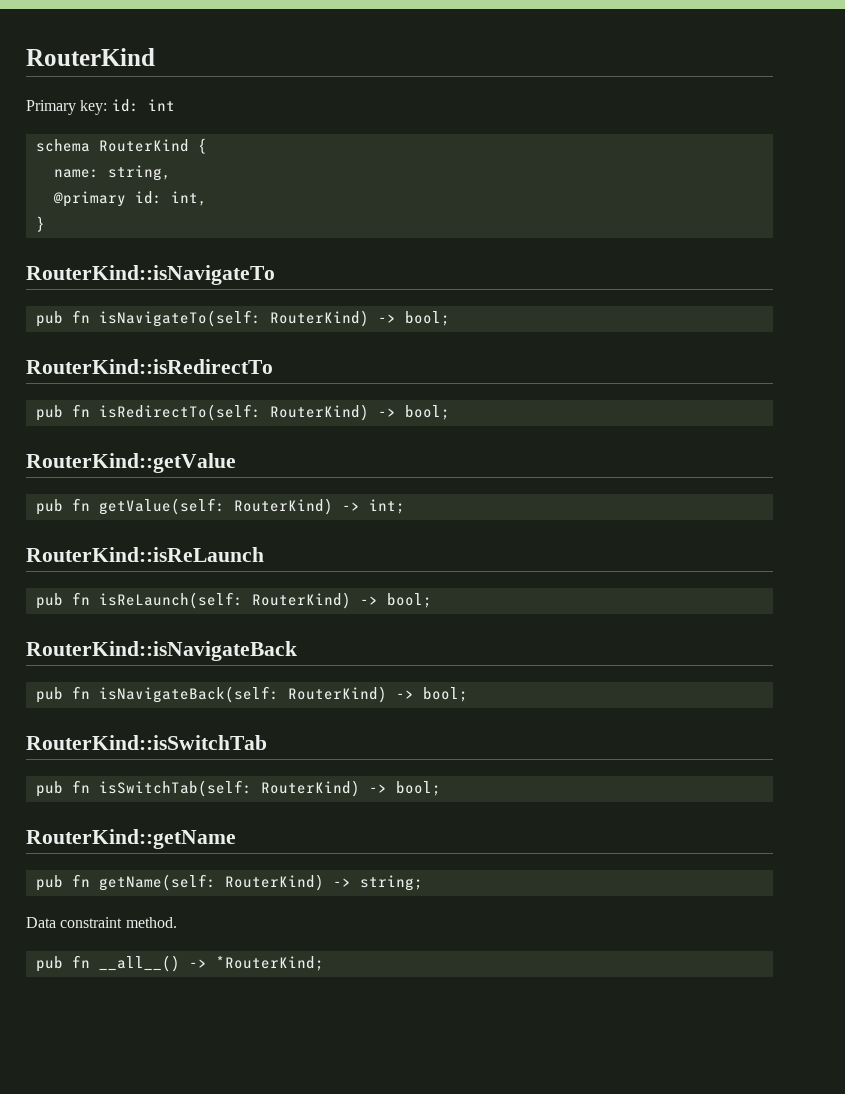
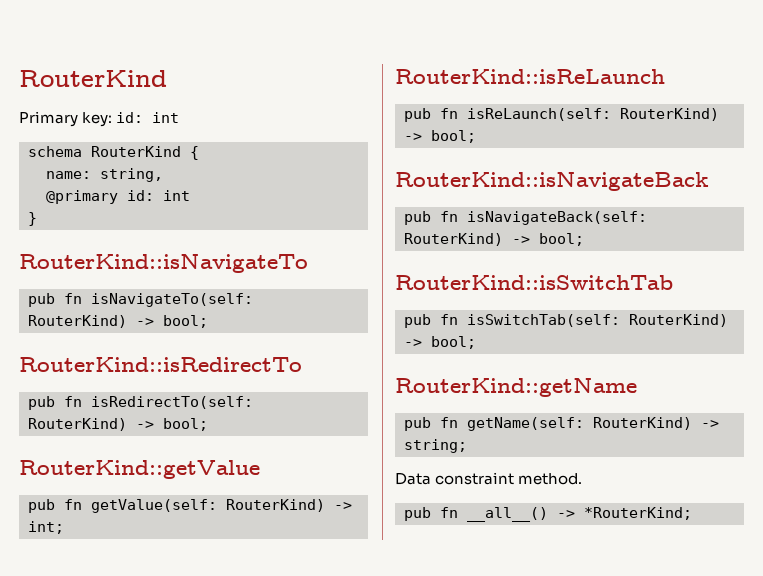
- @primary id: int,
+ @primary id: int

